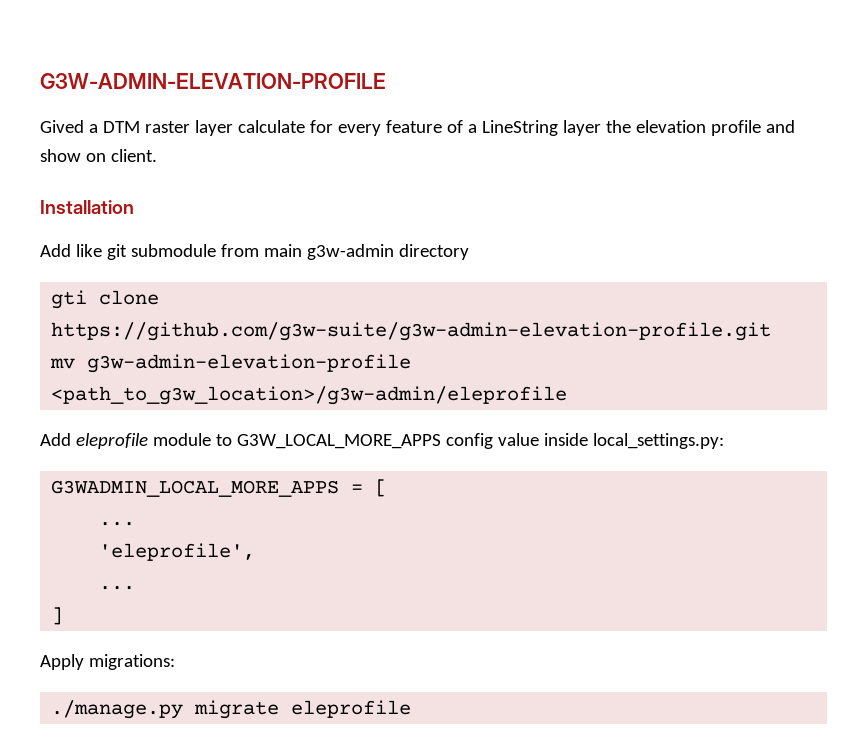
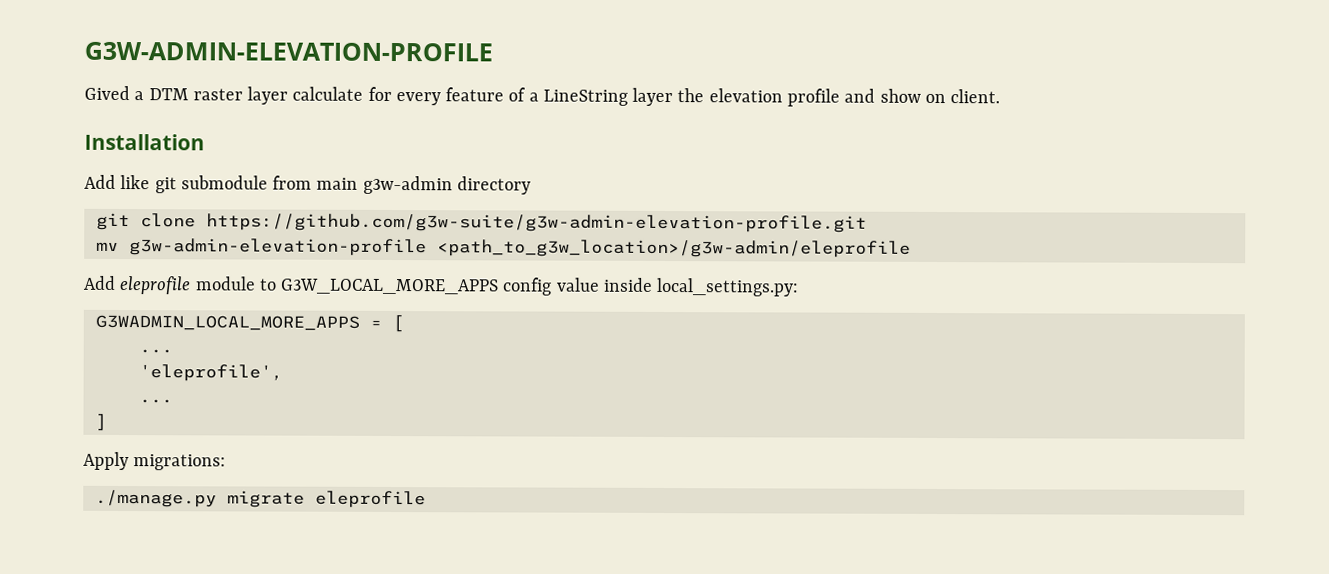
- gti clone https://github.com/g3w-suite/g3w-admin-elevation-profile.git
+ git clone https://github.com/g3w-suite/g3w-admin-elevation-profile.git

